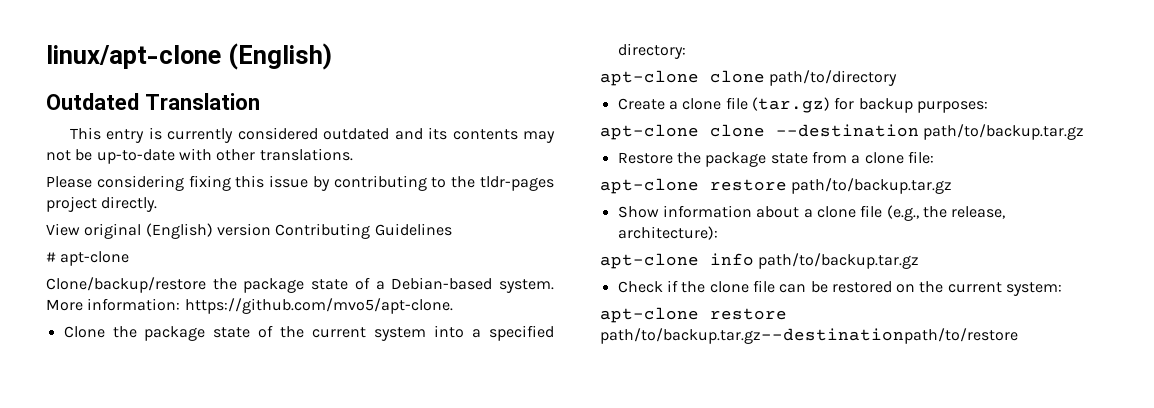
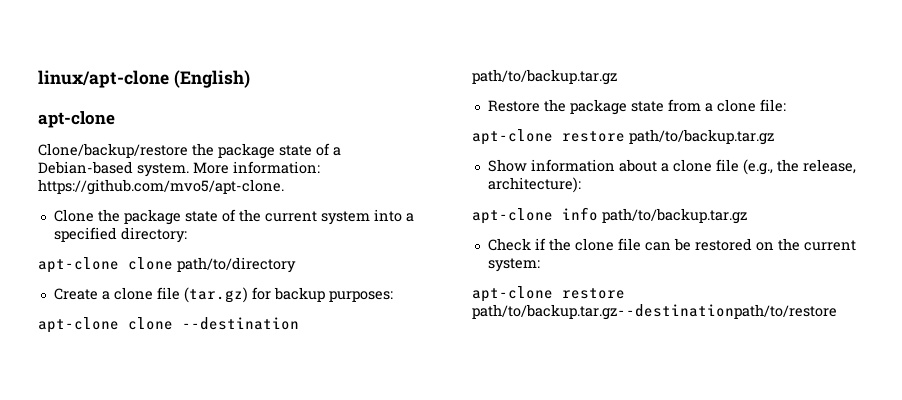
  linux/apt-clone (English)
- Outdated Translation
- This entry is currently considered outdated and its contents may not be up-to-date with other translations.
- Please considering fixing this issue by contributing to the tldr-pages project directly.
- View original (English) version Contributing Guidelines
- # apt-clone
+ apt-clone

